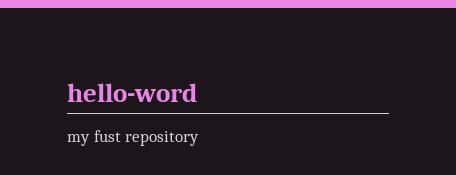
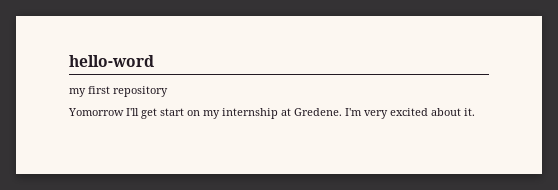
- my fust repository
+ my first repository
+ Yomorrow I'll get start on my internship at Gredene. I'm very excited about it.

